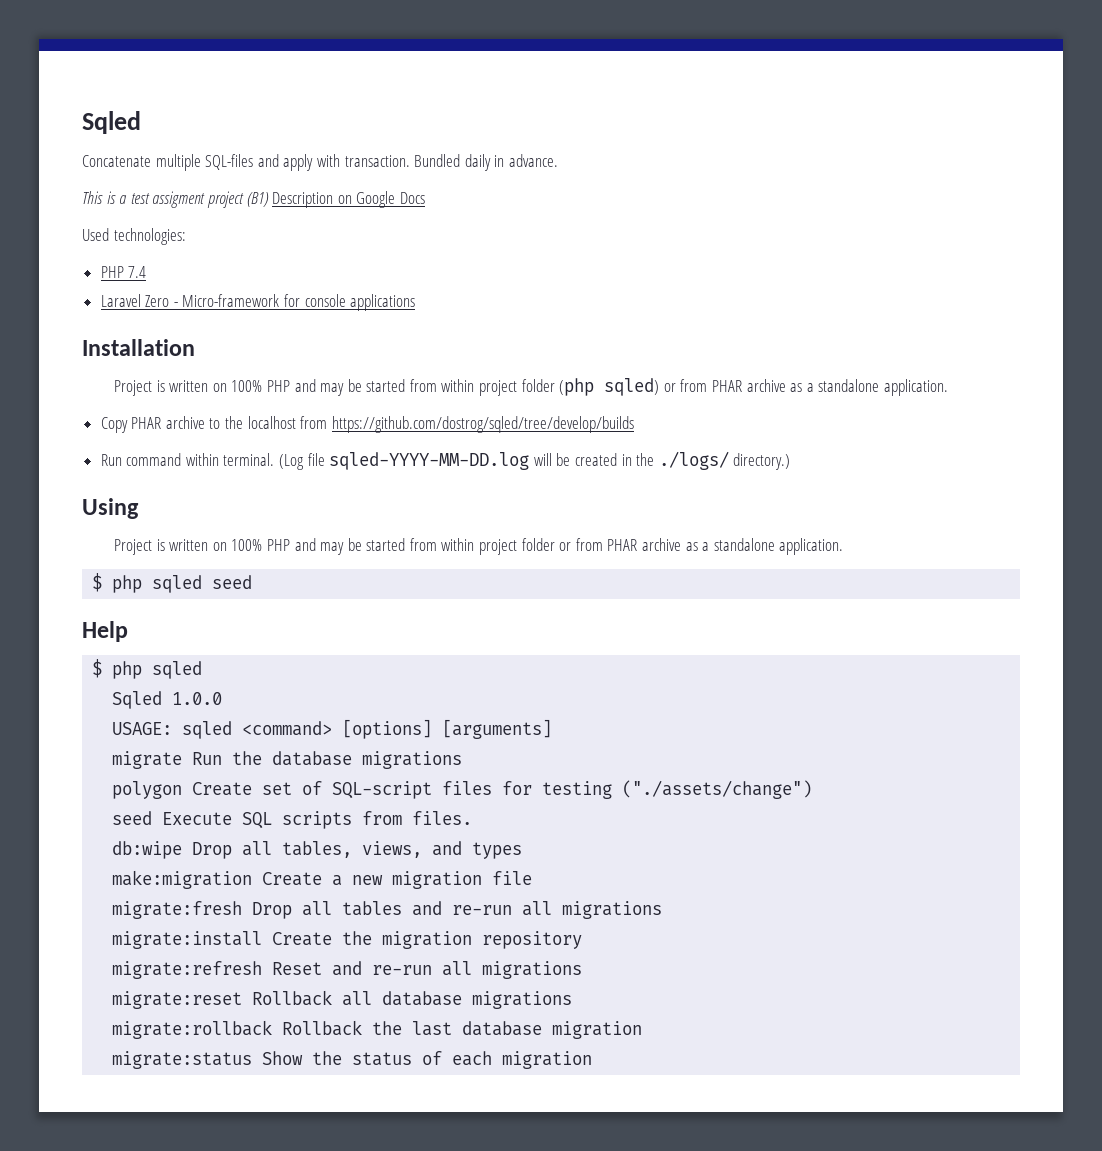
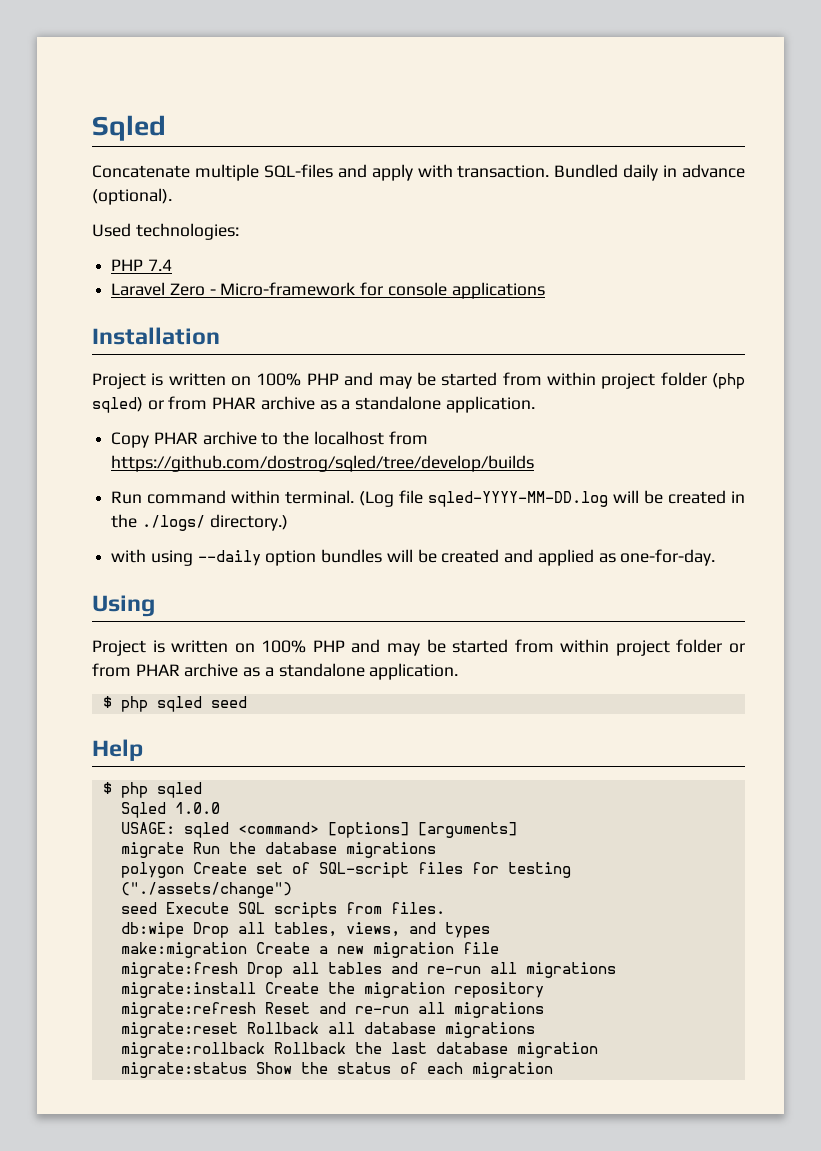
- Bundled daily in advance.
- This is a test assigment project (B1) Description on Google Docs
+ Bundled daily in advance (optional).
+ with using --daily option bundles will be created and applied as one-for-day.

